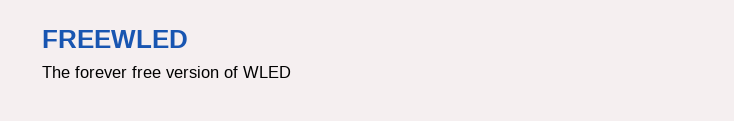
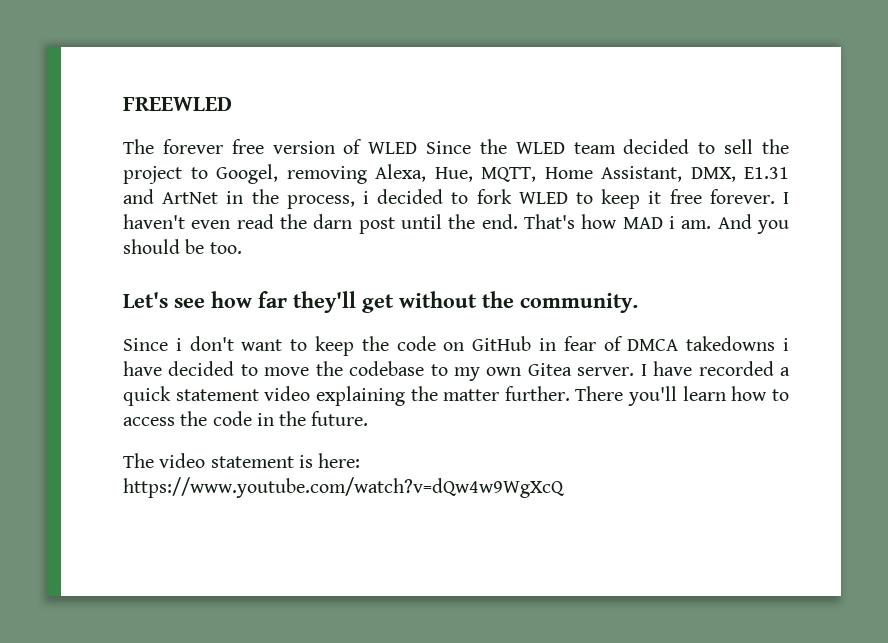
- The forever free version of WLED
+ The forever free version of WLED Since the WLED team decided to sell the project to Googel, removing Alexa, Hue, MQTT, Home Assistant, DMX, E1.31 and ArtNet in the process, i decided to fork WLED to keep it free forever. I haven't even read the darn post until the end. That's how MAD i am. And you should be too.
+ Let's see how far they'll get without the community.
+ Since i don't want to keep the code on GitHub in fear of DMCA takedowns i have decided to move the codebase to my own Gitea server. I have recorded a quick statement video explaining the matter further. There you'll learn how to access the code in the future.
+ The video statement is here: https://www.youtube.com/watch?v=dQw4w9WgXcQ

